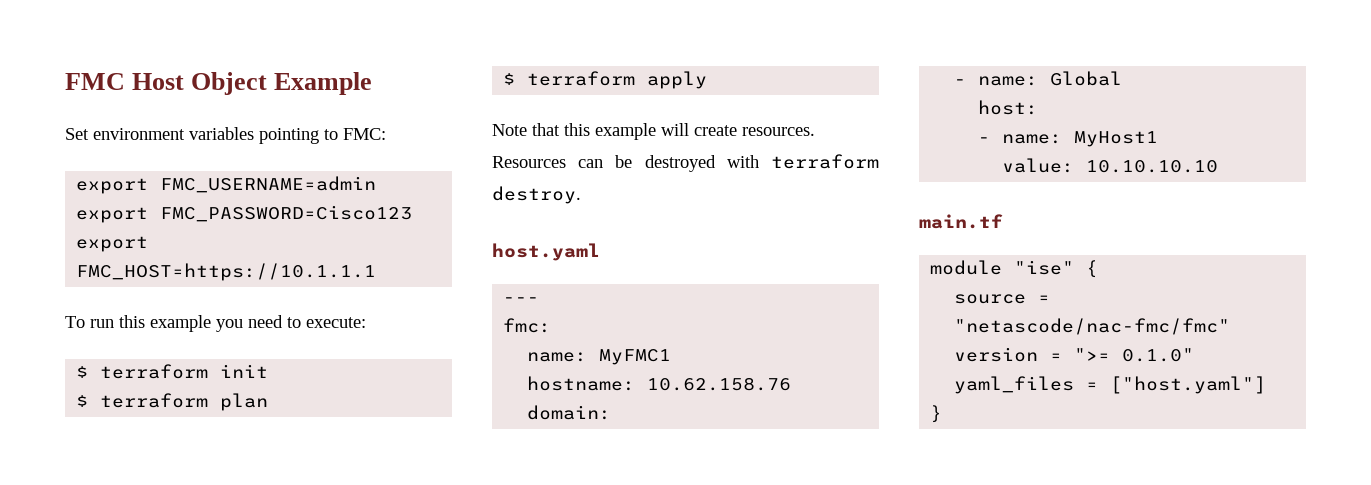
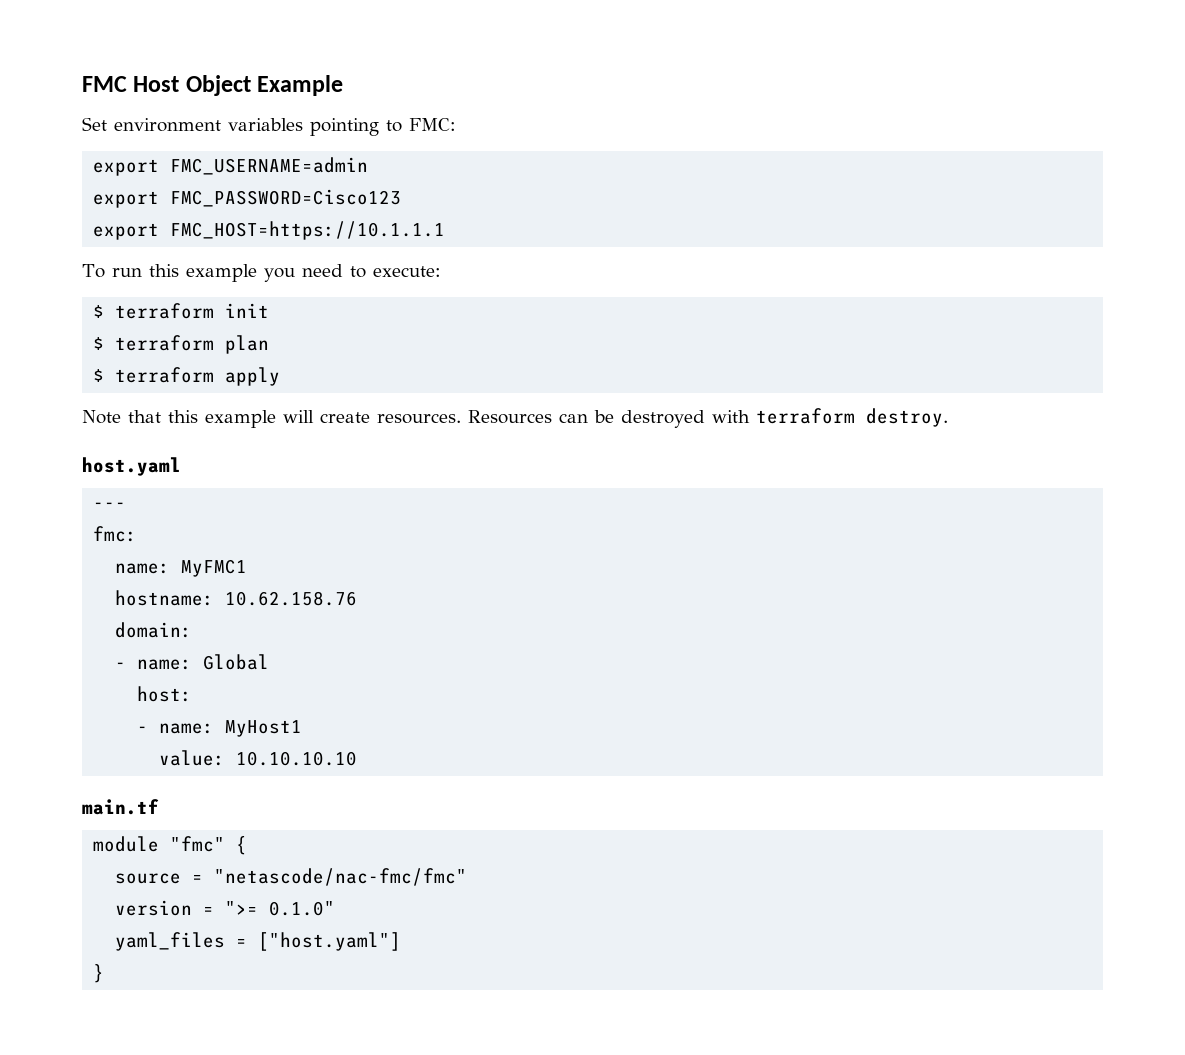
- module "ise" {
+ module "fmc" {

